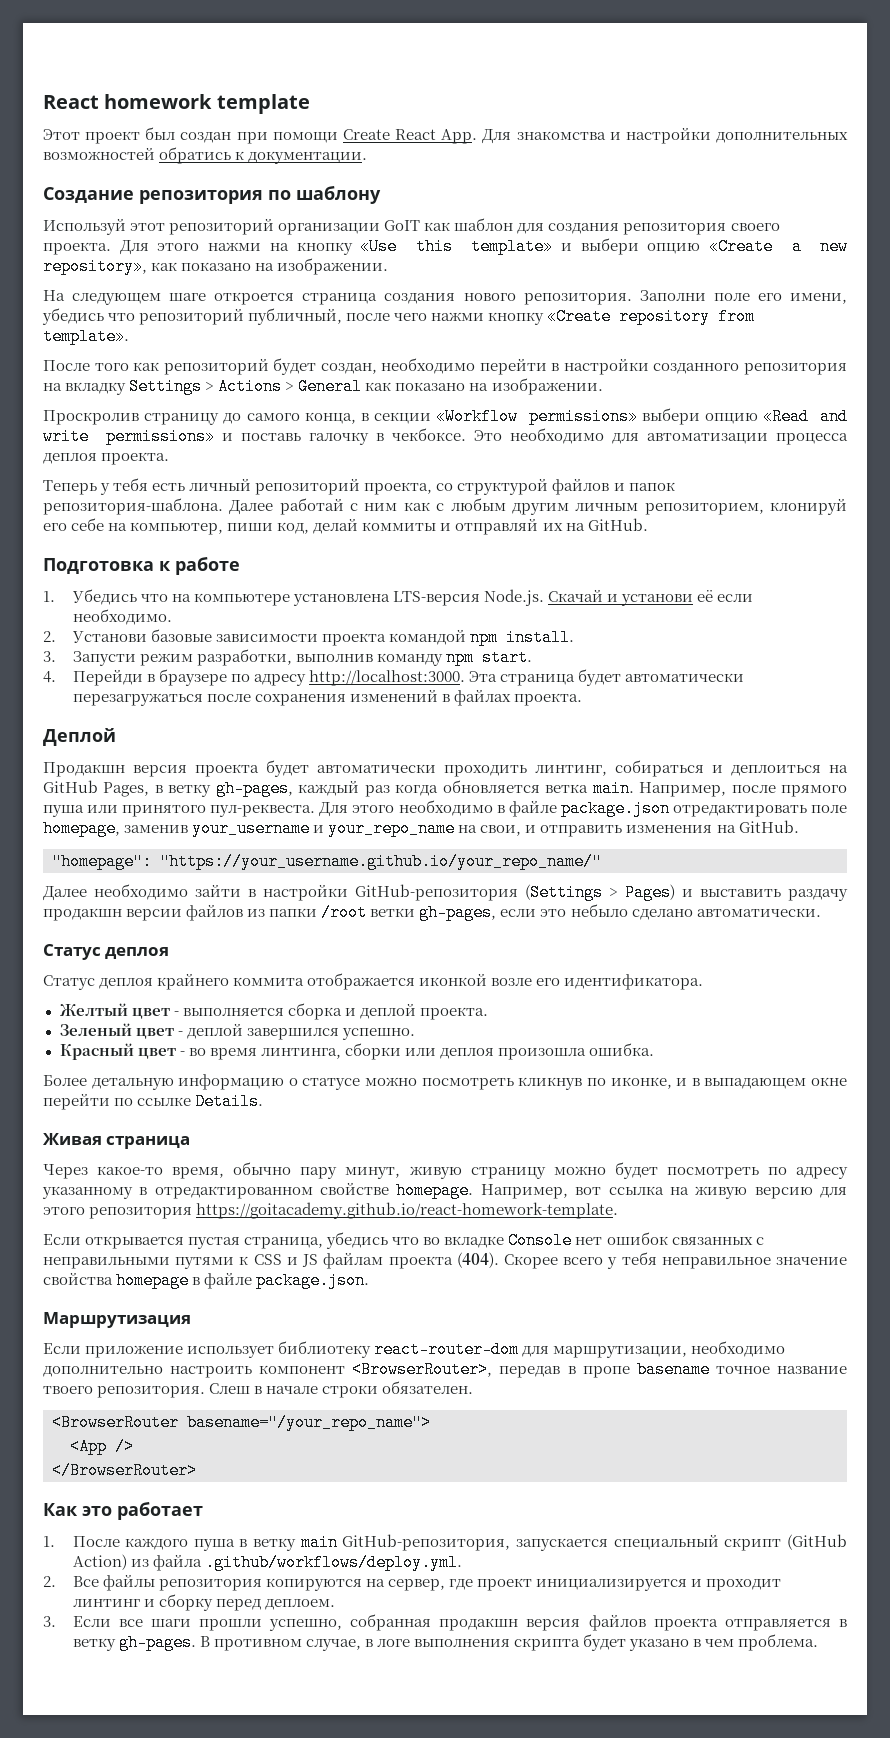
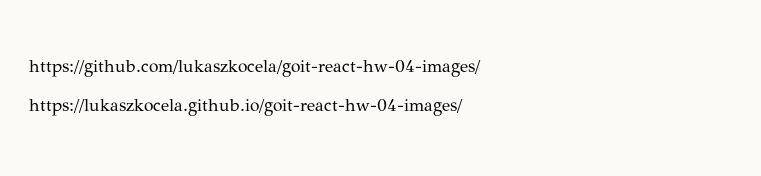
- React homework template
- Этот проект был создан при помощи Create React App. Для знакомства и настройки дополнительных возможностей обратись к документации.
- Создание репозитория по шаблону
- Используй этот репозиторий организации GoIT как шаблон для создания репозитория своего проекта. Для этого нажми на кнопку «Use this template» и выбери опцию «Create a new repository», как показано на изображении.
- На следующем шаге откроется страница создания нового репозитория. Заполни поле его имени, убедись что репозиторий публичный, после чего нажми кнопку «Create repository from template».
- После того как репозиторий будет создан, необходимо перейти в настройки созданного репозитория на вкладку Settings > Actions > General как показано на изображении.
- Проскролив страницу до самого конца, в секции «Workflow permissions» выбери опцию «Read and write permissions» и поставь галочку в чекбоксе. Это необходимо для автоматизации процесса деплоя проекта.
- Теперь у тебя есть личный репозиторий проекта, со структурой файлов и папок репозитория-шаблона. Далее работай с ним как с любым другим личным репозиторием, клонируй его себе на компьютер, пиши код, делай коммиты и отправляй их на GitHub.
- Подготовка к работе
- 1. Убедись что на компьютере установлена LTS-версия Node.js. Скачай и установи её если необходимо.
- 2. Установи базовые зависимости проекта командой npm install.
- 3. Запусти режим разработки, выполнив команду npm start.
- 4. Перейди в браузере по адресу http://localhost:3000. Эта страница будет автоматически перезагружаться после сохранения изменений в файлах проекта.
- Деплой
- Продакшн версия проекта будет автоматически проходить линтинг, собираться и деплоиться на GitHub Pages, в ветку gh-pages, каждый раз когда обновляется ветка main. Например, после прямого пуша или принятого пул-реквеста. Для этого необходимо в файле package.json отредактировать поле homepage, заменив your_username и your_repo_name на свои, и отправить изменения на GitHub.
- "homepage": "https://your_username.github.io/your_repo_name/"
- Далее необходимо зайти в настройки GitHub-репозитория (Settings > Pages) и выставить раздачу продакшн версии файлов из папки /root ветки gh-pages, если это небыло сделано автоматически.
- Статус деплоя
- Статус деплоя крайнего коммита отображается иконкой возле его идентификатора.
- Желтый цвет - выполняется сборка и деплой проекта.
- Зеленый цвет - деплой завершился успешно.
- Красный цвет - во время линтинга, сборки или деплоя произошла ошибка.
- Более детальную информацию о статусе можно посмотреть кликнув по иконке, и в выпадающем окне перейти по ссылке Details.
- Живая страница
- Через какое-то время, обычно пару минут, живую страницу можно будет посмотреть по адресу указанному в отредактированном свойстве homepage. Например, вот ссылка на живую версию для этого репозитория https://goitacademy.github.io/react-homework-template.
- Если открывается пустая страница, убедись что во вкладке Console нет ошибок связанных с неправильными путями к CSS и JS файлам проекта (404). Скорее всего у тебя неправильное значение свойства homepage в файле package.json.
- Маршрутизация
- Если приложение использует библиотеку react-router-dom для маршрутизации, необходимо дополнительно настроить компонент <BrowserRouter>, передав в пропе basename точное название твоего репозитория. Слеш в начале строки обязателен.
- <BrowserRouter basename="/your_repo_name">
- <App />
- </BrowserRouter>
- Как это работает
- 1. После каждого пуша в ветку main GitHub-репозитория, запускается специальный скрипт (GitHub Action) из файла .github/workflows/deploy.yml.
- 2. Все файлы репозитория копируются на сервер, где проект инициализируется и проходит линтинг и сборку перед деплоем.
- 3. Если все шаги прошли успешно, собранная продакшн версия файлов проекта отправляется в ветку gh-pages. В противном случае, в логе выполнения скрипта будет указано в чем проблема.
+ https://github.com/lukaszkocela/goit-react-hw-04-images/
+ https://lukaszkocela.github.io/goit-react-hw-04-images/

